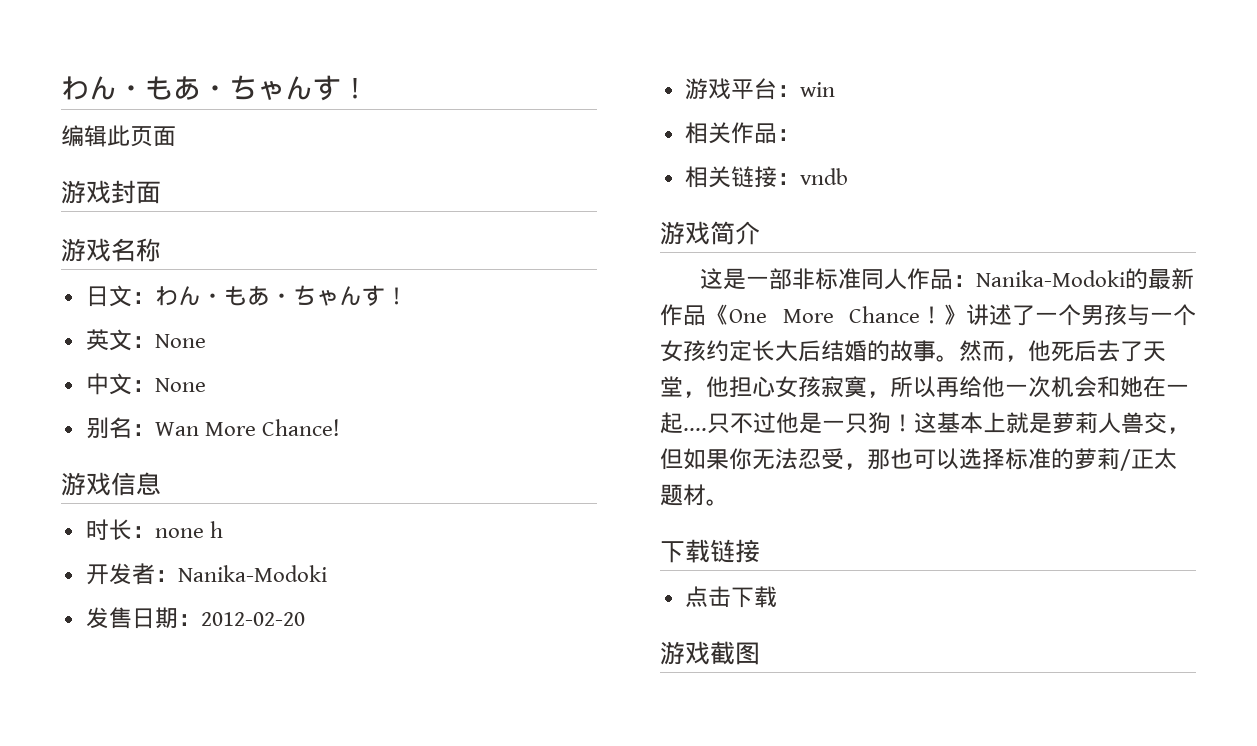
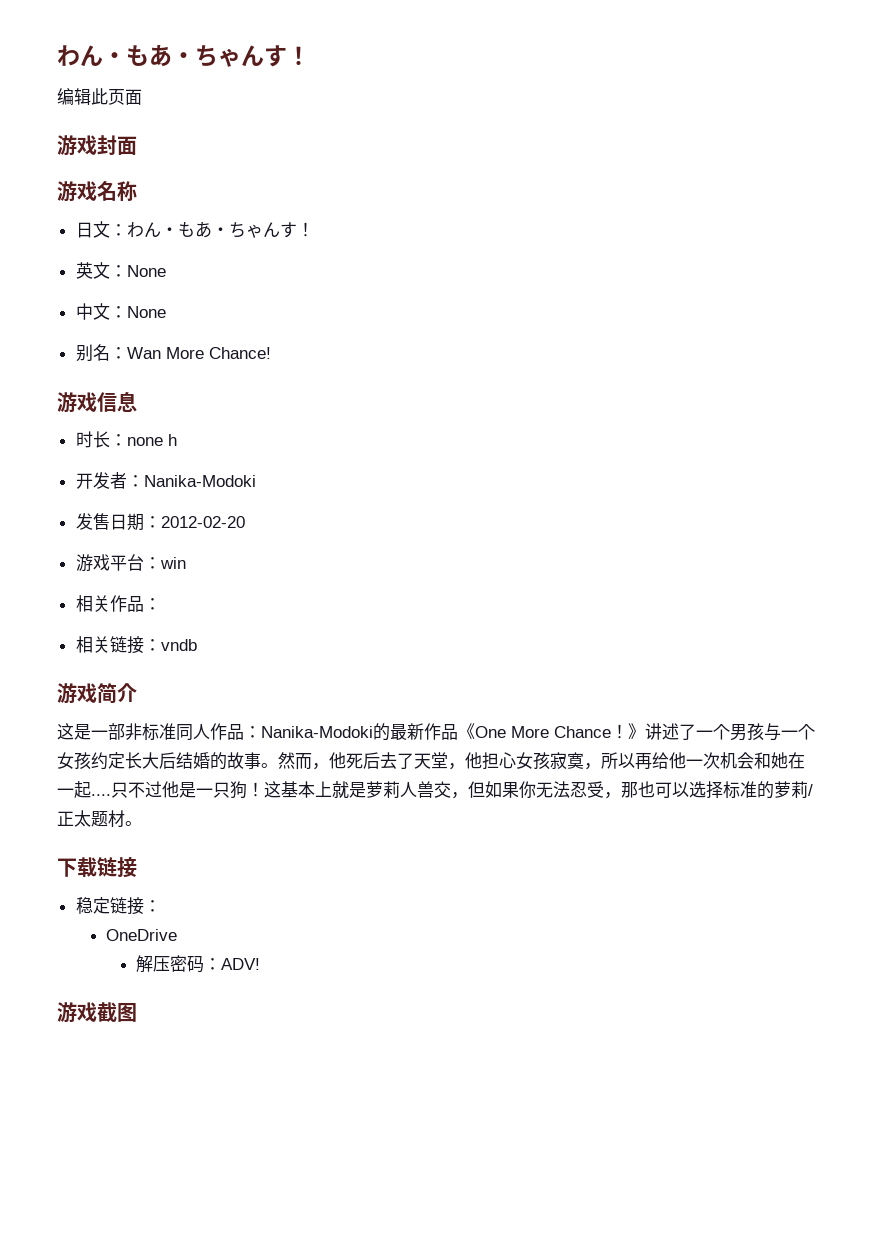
- 点击下载
+ 稳定链接：
+ OneDrive
+ 解压密码：ADV!

